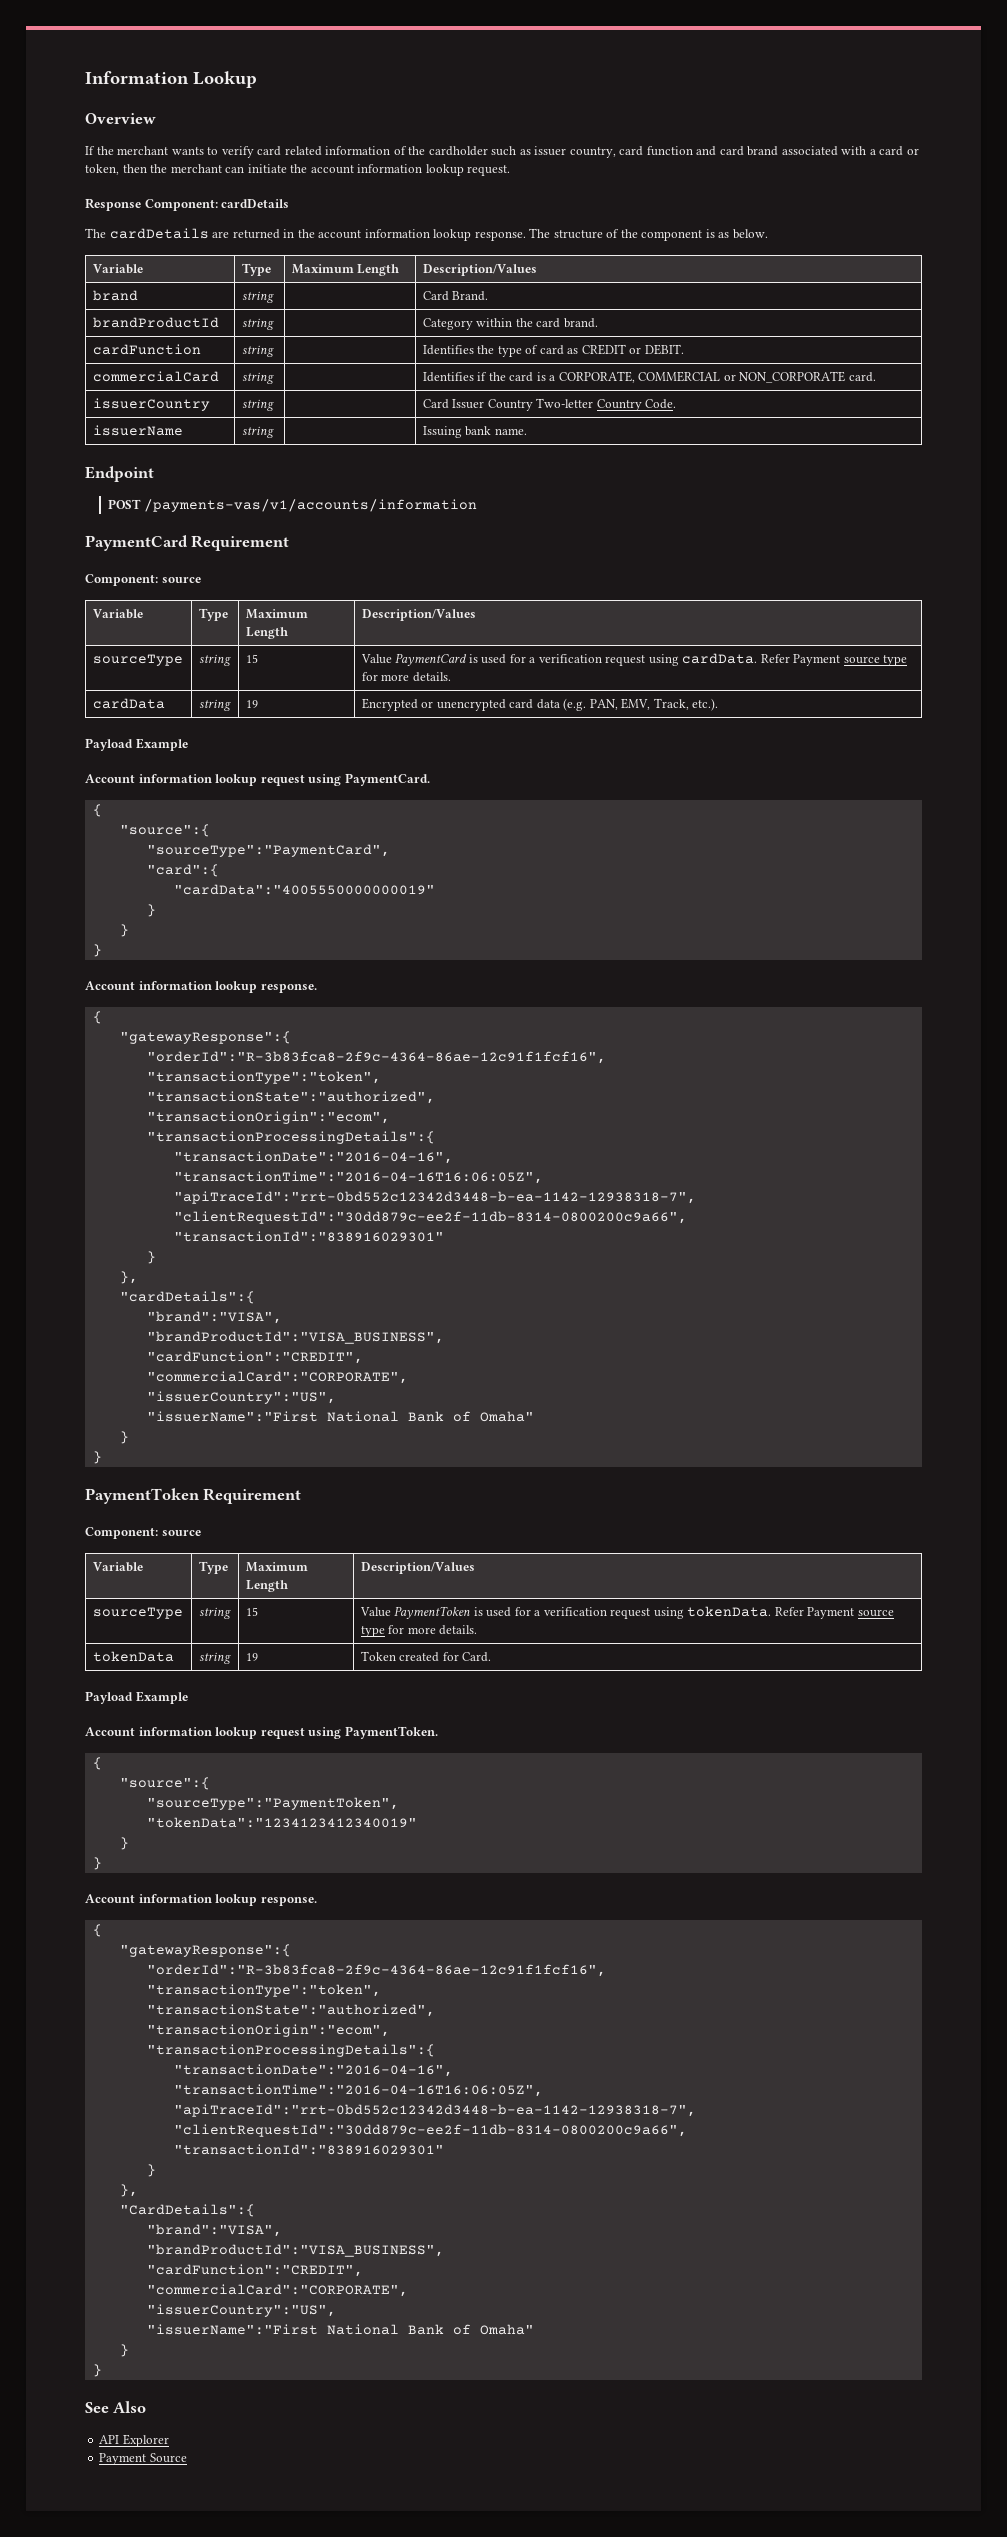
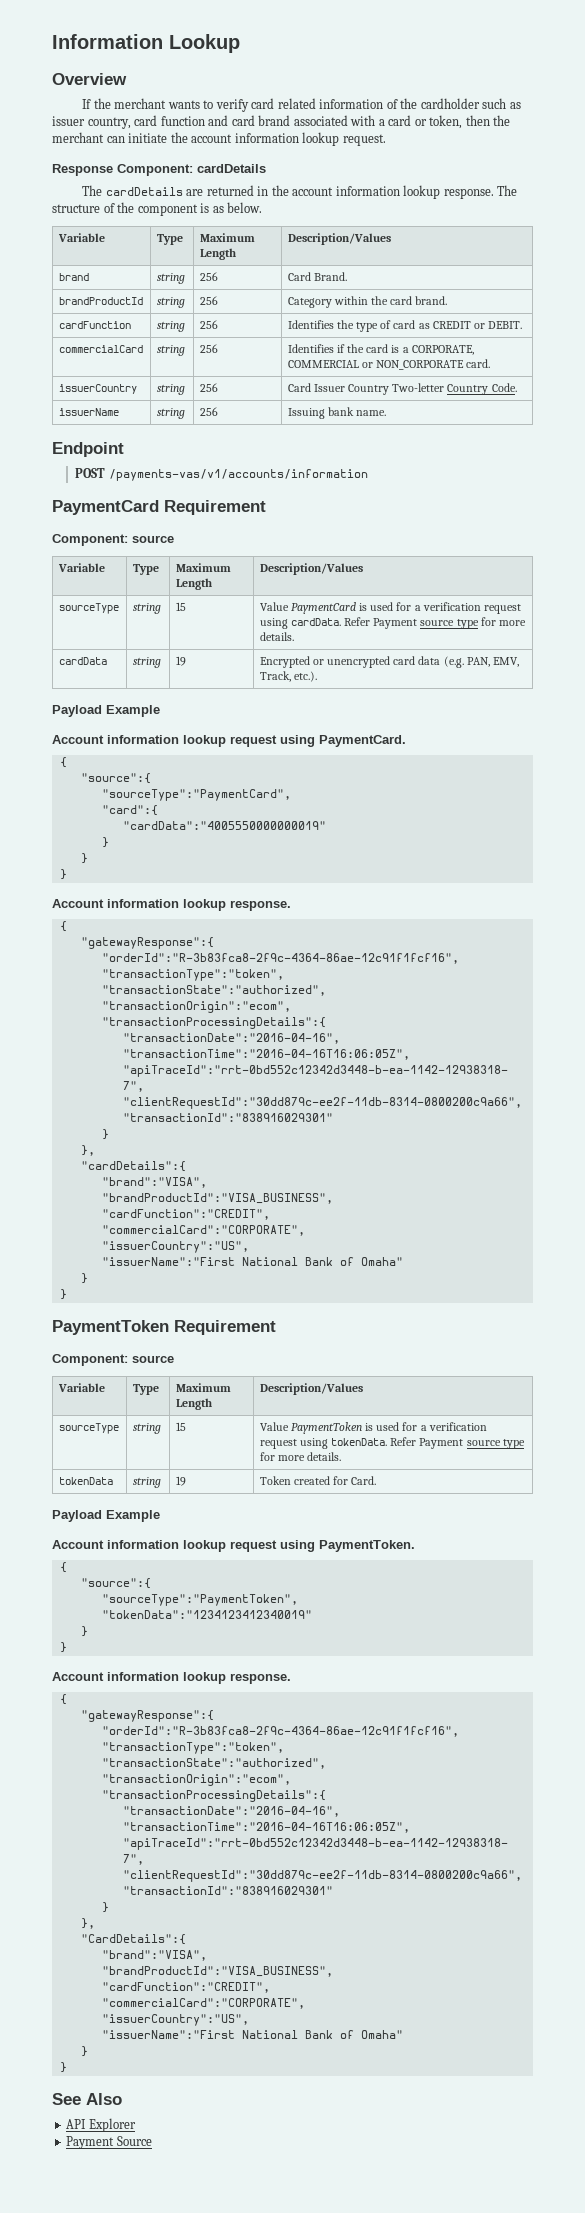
- brand | string | | Card Brand.
+ brand | string | 256 | Card Brand.
- brandProductId | string | | Category within the card brand.
+ brandProductId | string | 256 | Category within the card brand.
- cardFunction | string | | Identifies the type of card as CREDIT or DEBIT.
+ cardFunction | string | 256 | Identifies the type of card as CREDIT or DEBIT.
- commercialCard | string | | Identifies if the card is a CORPORATE, COMMERCIAL or NON_CORPORATE card.
+ commercialCard | string | 256 | Identifies if the card is a CORPORATE, COMMERCIAL or NON_CORPORATE card.
- issuerCountry | string | | Card Issuer Country Two-letter Country Code.
+ issuerCountry | string | 256 | Card Issuer Country Two-letter Country Code.
- issuerName | string | | Issuing bank name.
+ issuerName | string | 256 | Issuing bank name.

